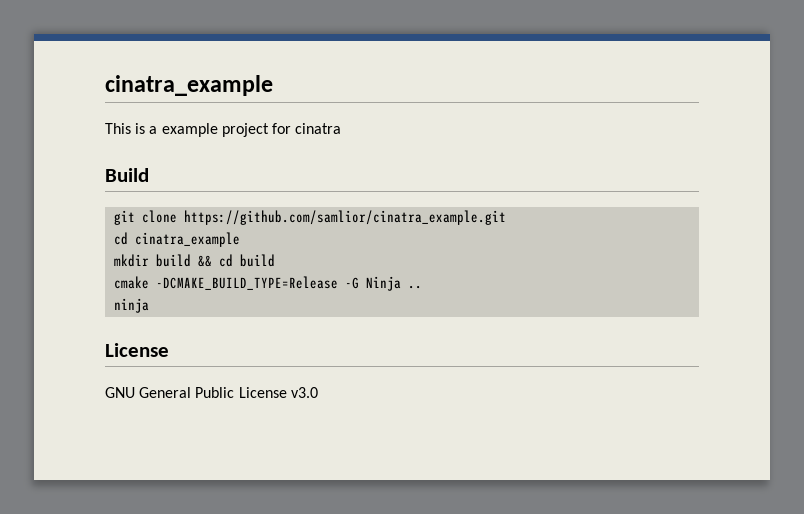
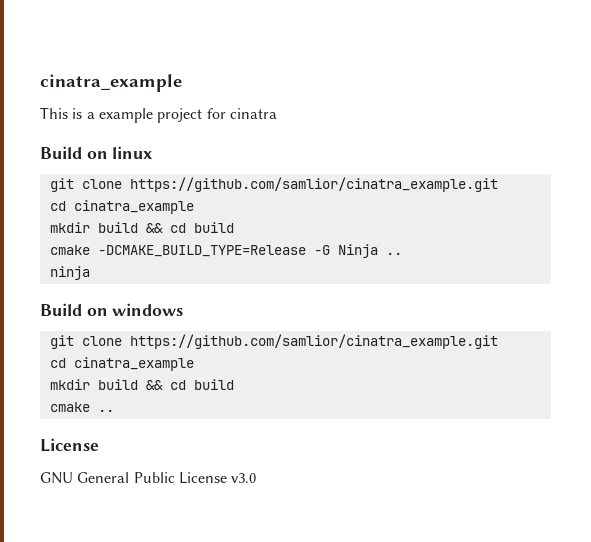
- Build
+ Build on linux
+ Build on windows
+ git clone https://github.com/samlior/cinatra_example.git
+ cd cinatra_example
+ mkdir build && cd build
+ cmake ..

